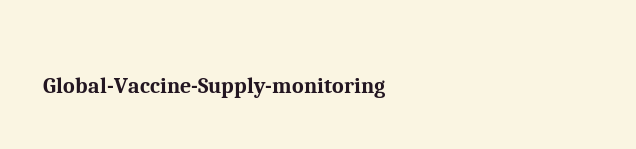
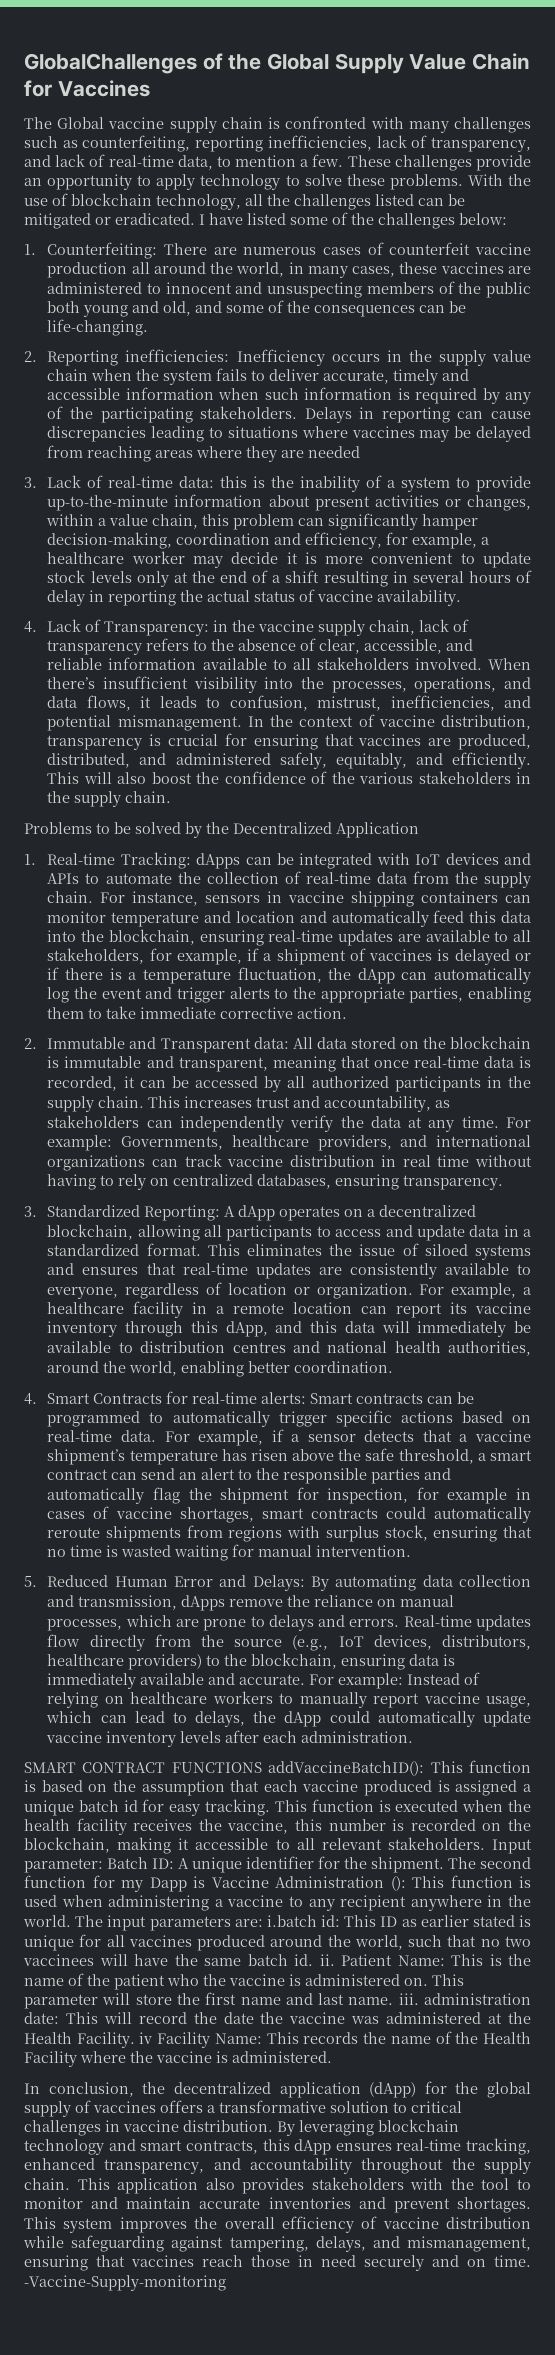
- Global-Vaccine-Supply-monitoring
+ GlobalChallenges of the Global Supply Value Chain for Vaccines
+ The Global vaccine supply chain is confronted with many challenges such as counterfeiting, reporting inefficiencies, lack of transparency, and lack of real-time data, to mention a few. These challenges provide an opportunity to apply technology to solve these problems. With the use of blockchain technology, all the challenges listed can be mitigated or eradicated. I have listed some of the challenges below:
+ 1. Counterfeiting: There are numerous cases of counterfeit vaccine production all around the world, in many cases, these vaccines are administered to innocent and unsuspecting members of the public both young and old, and some of the consequences can be life-changing.
+ 2. Reporting inefficiencies: Inefficiency occurs in the supply value chain when the system fails to deliver accurate, timely and accessible information when such information is required by any of the participating stakeholders. Delays in reporting can cause discrepancies leading to situations where vaccines may be delayed from reaching areas where they are needed
+ 3. Lack of real-time data: this is the inability of a system to provide up-to-the-minute information about present activities or changes, within a value chain, this problem can significantly hamper decision-making, coordination and efficiency, for example, a healthcare worker may decide it is more convenient to update stock levels only at the end of a shift resulting in several hours of delay in reporting the actual status of vaccine availability.
+ 4. Lack of Transparency: in the vaccine supply chain, lack of transparency refers to the absence of clear, accessible, and reliable information available to all stakeholders involved. When there’s insufficient visibility into the processes, operations, and data flows, it leads to confusion, mistrust, inefficiencies, and potential mismanagement. In the context of vaccine distribution, transparency is crucial for ensuring that vaccines are produced, distributed, and administered safely, equitably, and efficiently. This will also boost the confidence of the various stakeholders in the supply chain.
+ Problems to be solved by the Decentralized Application
+ 1. Real-time Tracking: dApps can be integrated with IoT devices and APIs to automate the collection of real-time data from the supply chain. For instance, sensors in vaccine shipping containers can monitor temperature and location and automatically feed this data into the blockchain, ensuring real-time updates are available to all stakeholders, for example, if a shipment of vaccines is delayed or if there is a temperature fluctuation, the dApp can automatically log the event and trigger alerts to the appropriate parties, enabling them to take immediate corrective action.
+ 2. Immutable and Transparent data: All data stored on the blockchain is immutable and transparent, meaning that once real-time data is recorded, it can be accessed by all authorized participants in the supply chain. This increases trust and accountability, as stakeholders can independently verify the data at any time. For example: Governments, healthcare providers, and international organizations can track vaccine distribution in real time without having to rely on centralized databases, ensuring transparency.
+ 3. Standardized Reporting: A dApp operates on a decentralized blockchain, allowing all participants to access and update data in a standardized format. This eliminates the issue of siloed systems and ensures that real-time updates are consistently available to everyone, regardless of location or organization. For example, a healthcare facility in a remote location can report its vaccine inventory through this dApp, and this data will immediately be available to distribution centres and national health authorities, around the world, enabling better coordination.
+ 4. Smart Contracts for real-time alerts: Smart contracts can be programmed to automatically trigger specific actions based on real-time data. For example, if a sensor detects that a vaccine shipment’s temperature has risen above the safe threshold, a smart contract can send an alert to the responsible parties and automatically flag the shipment for inspection, for example in cases of vaccine shortages, smart contracts could automatically reroute shipments from regions with surplus stock, ensuring that no time is wasted waiting for manual intervention.
+ 5. Reduced Human Error and Delays: By automating data collection and transmission, dApps remove the reliance on manual processes, which are prone to delays and errors. Real-time updates flow directly from the source (e.g., IoT devices, distributors, healthcare providers) to the blockchain, ensuring data is immediately available and accurate. For example: Instead of relying on healthcare workers to manually report vaccine usage, which can lead to delays, the dApp could automatically update vaccine inventory levels after each administration.
+ SMART CONTRACT FUNCTIONS addVaccineBatchID(): This function is based on the assumption that each vaccine produced is assigned a unique batch id for easy tracking. This function is executed when the health facility receives the vaccine, this number is recorded on the blockchain, making it accessible to all relevant stakeholders. Input parameter: Batch ID: A unique identifier for the shipment. The second function for my Dapp is Vaccine Administration (): This function is used when administering a vaccine to any recipient anywhere in the world. The input parameters are: i.batch id: This ID as earlier stated is unique for all vaccines produced around the world, such that no two vaccinees will have the same batch id. ii. Patient Name: This is the name of the patient who the vaccine is administered on. This parameter will store the first name and last name. iii. administration date: This will record the date the vaccine was administered at the Health Facility. iv Facility Name: This records the name of the Health Facility where the vaccine is administered.
+ In conclusion, the decentralized application (dApp) for the global supply of vaccines offers a transformative solution to critical challenges in vaccine distribution. By leveraging blockchain technology and smart contracts, this dApp ensures real-time tracking, enhanced transparency, and accountability throughout the supply chain. This application also provides stakeholders with the tool to monitor and maintain accurate inventories and prevent shortages. This system improves the overall efficiency of vaccine distribution while safeguarding against tampering, delays, and mismanagement, ensuring that vaccines reach those in need securely and on time. -Vaccine-Supply-monitoring

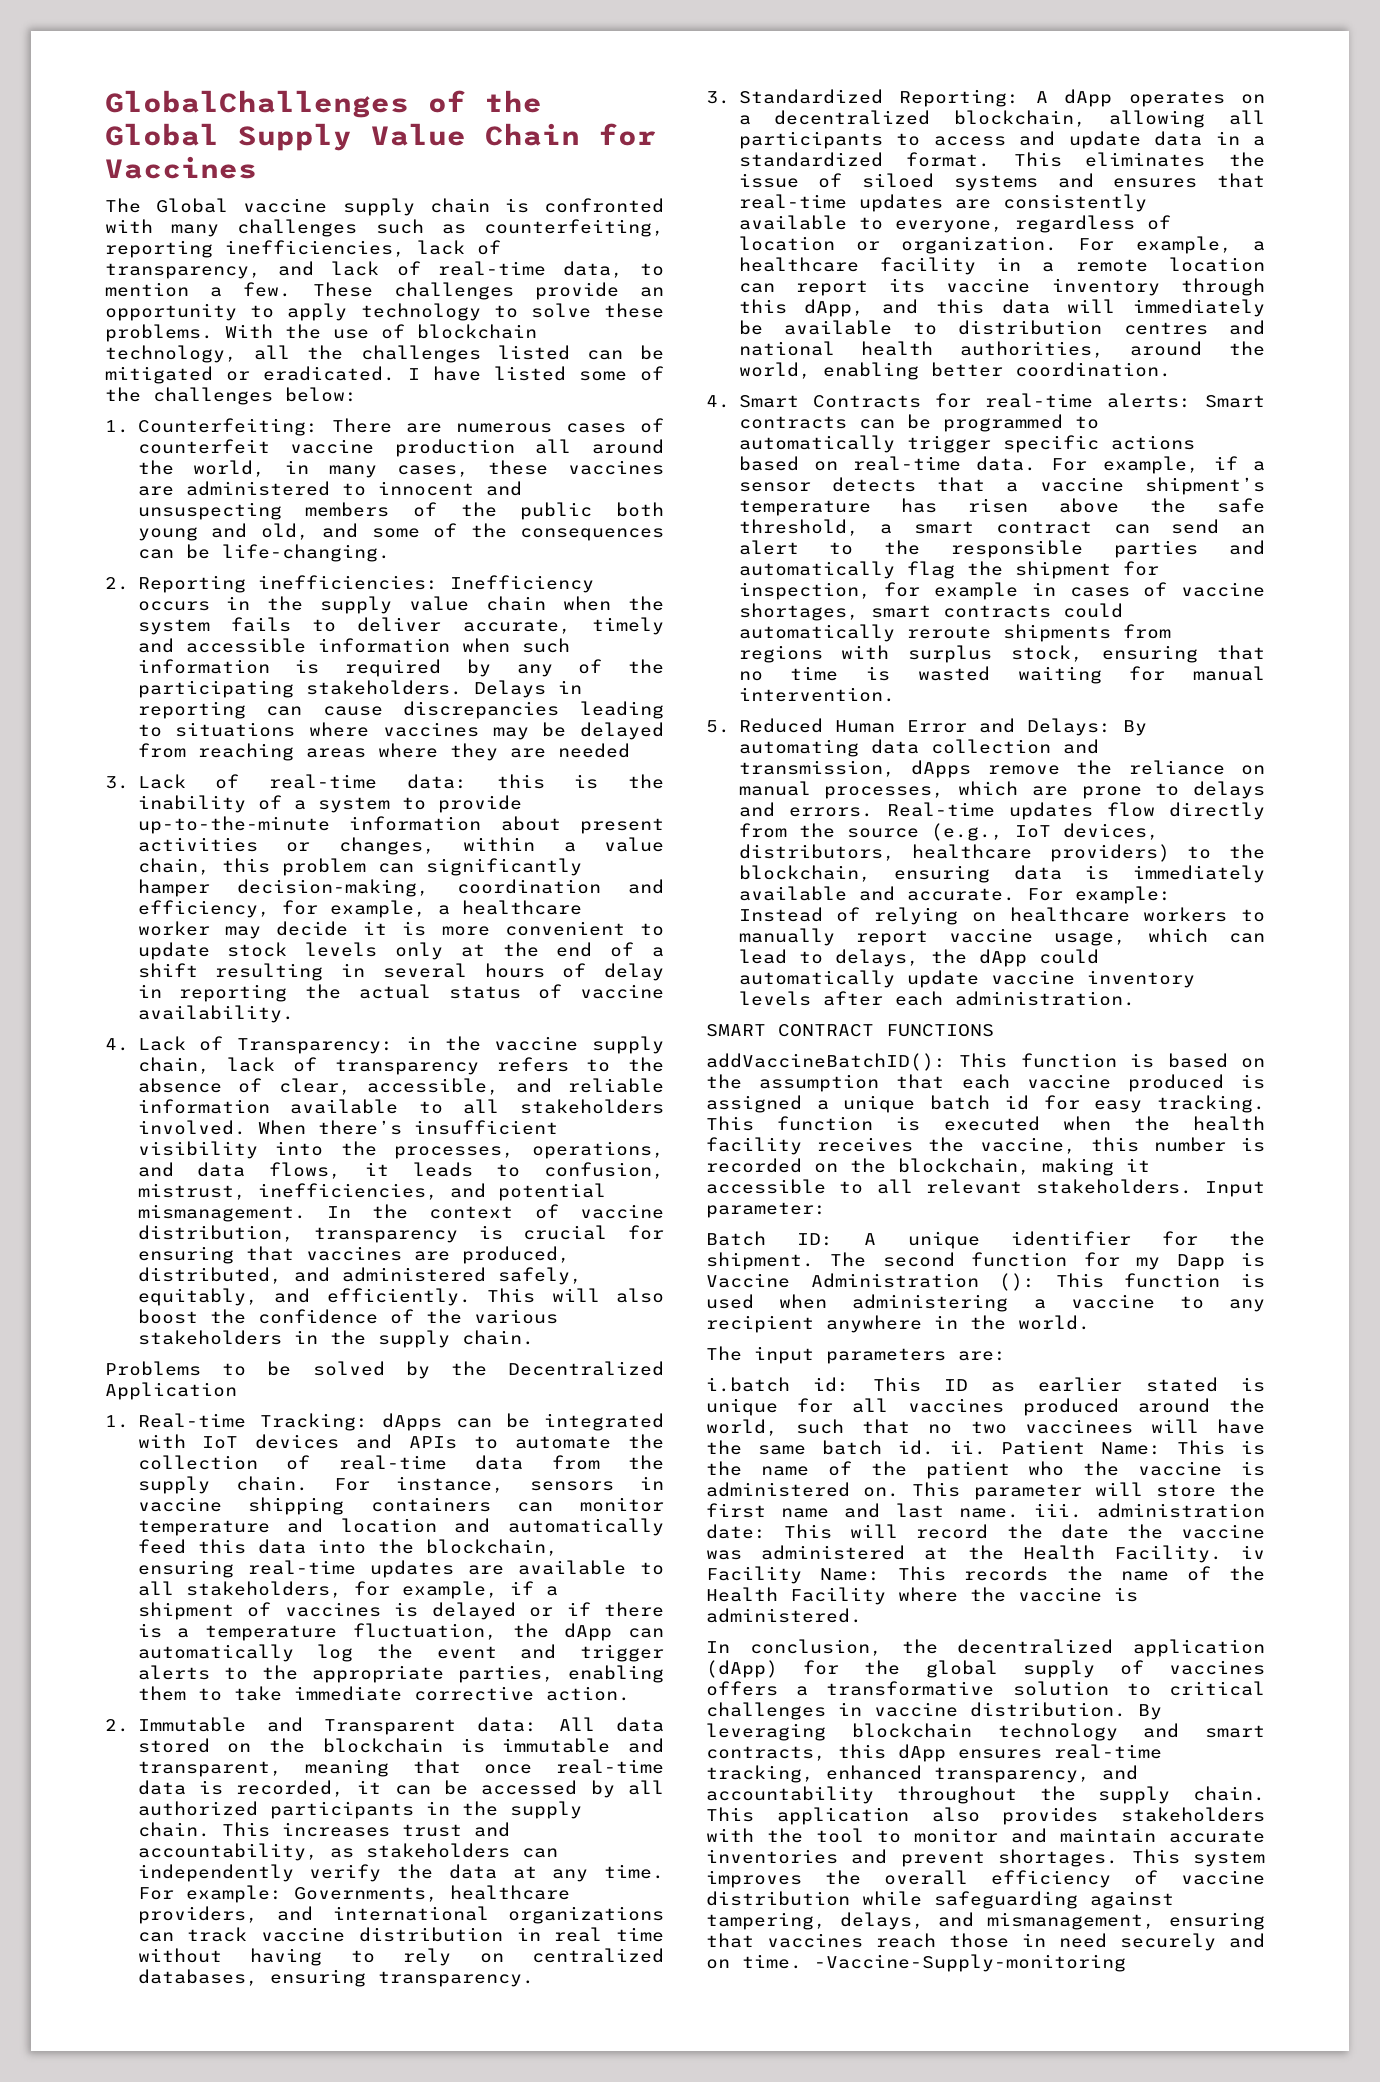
- SMART CONTRACT FUNCTIONS addVaccineBatchID(): This function is based on the assumption that each vaccine produced is assigned a unique batch id for easy tracking.
+ SMART CONTRACT FUNCTIONS
+ addVaccineBatchID(): This function is based on the assumption that each vaccine produced is assigned a unique batch id for easy tracking.
- Input parameter: Batch ID: A unique identifier for the shipment.
+ Input parameter:
+ Batch ID: A unique identifier for the shipment.
- The second function for my Dapp is Vaccine Administration (): This function is used when administering a vaccine to any recipient anywhere in the world. The input parameters are: i.batch id: This ID as earlier stated is unique for all vaccines produced around the world, such that no two vaccinees will have the same batch id. ii.
+ The second function for my Dapp is Vaccine Administration (): This function is used when administering a vaccine to any recipient anywhere in the world.
+ The input parameters are:
+ i.batch id: This ID as earlier stated is unique for all vaccines produced around the world, such that no two vaccinees will have the same batch id. ii.

